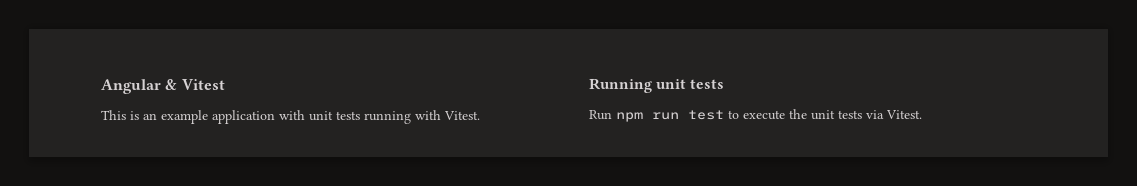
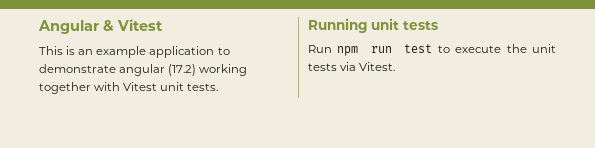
- This is an example application with unit tests running with Vitest.
+ This is an example application to demonstrate angular (17.2) working together with Vitest unit tests.

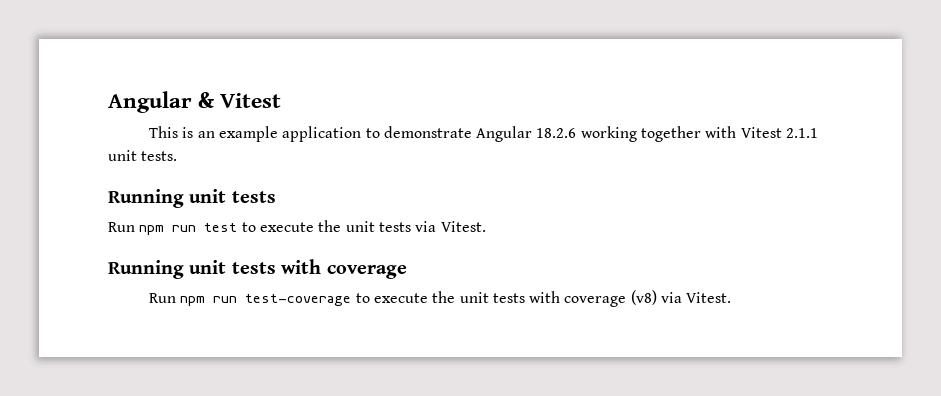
- This is an example application to demonstrate angular (17.2) working together with Vitest unit tests.
+ This is an example application to demonstrate Angular 18.2.6 working together with Vitest 2.1.1 unit tests.
+ Running unit tests with coverage
+ Run npm run test-coverage to execute the unit tests with coverage (v8) via Vitest.

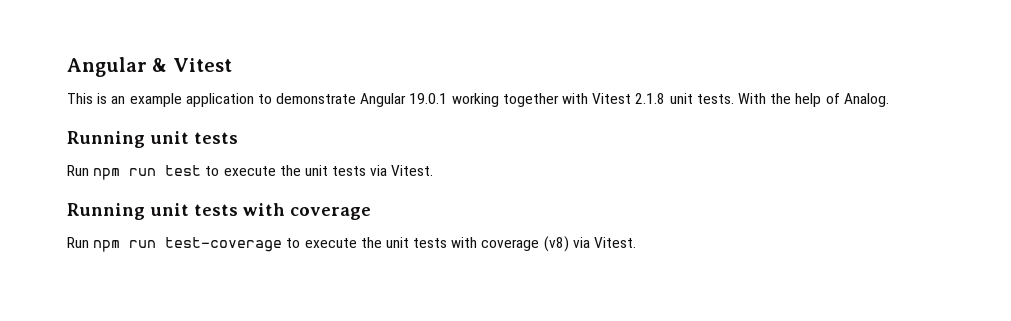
- This is an example application to demonstrate Angular 18.2.6 working together with Vitest 2.1.1 unit tests.
+ This is an example application to demonstrate Angular 19.0.1 working together with Vitest 2.1.8 unit tests. With the help of Analog.

